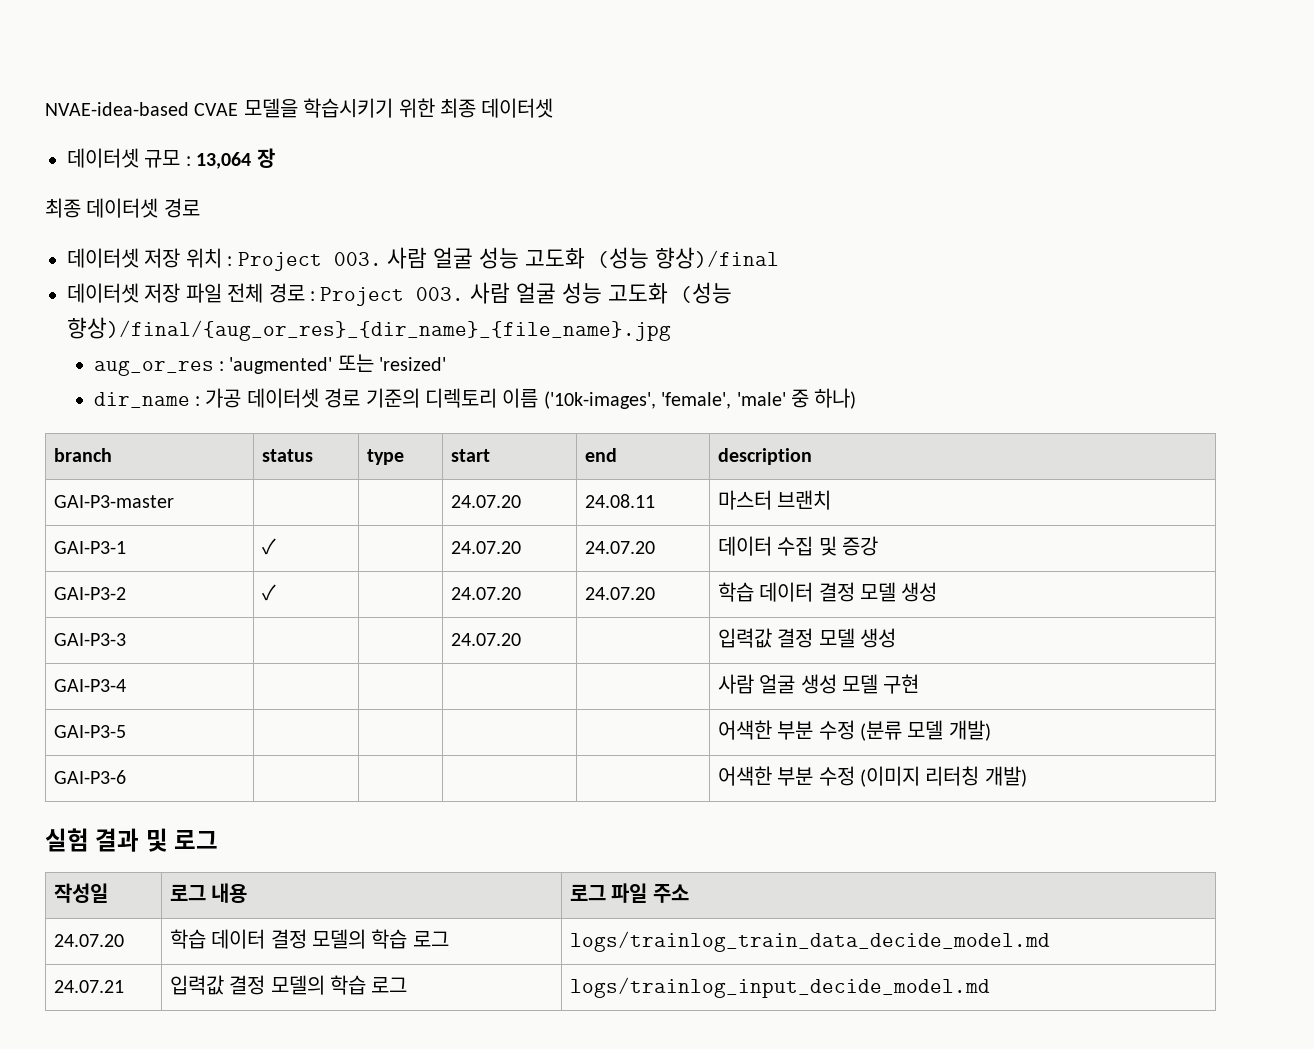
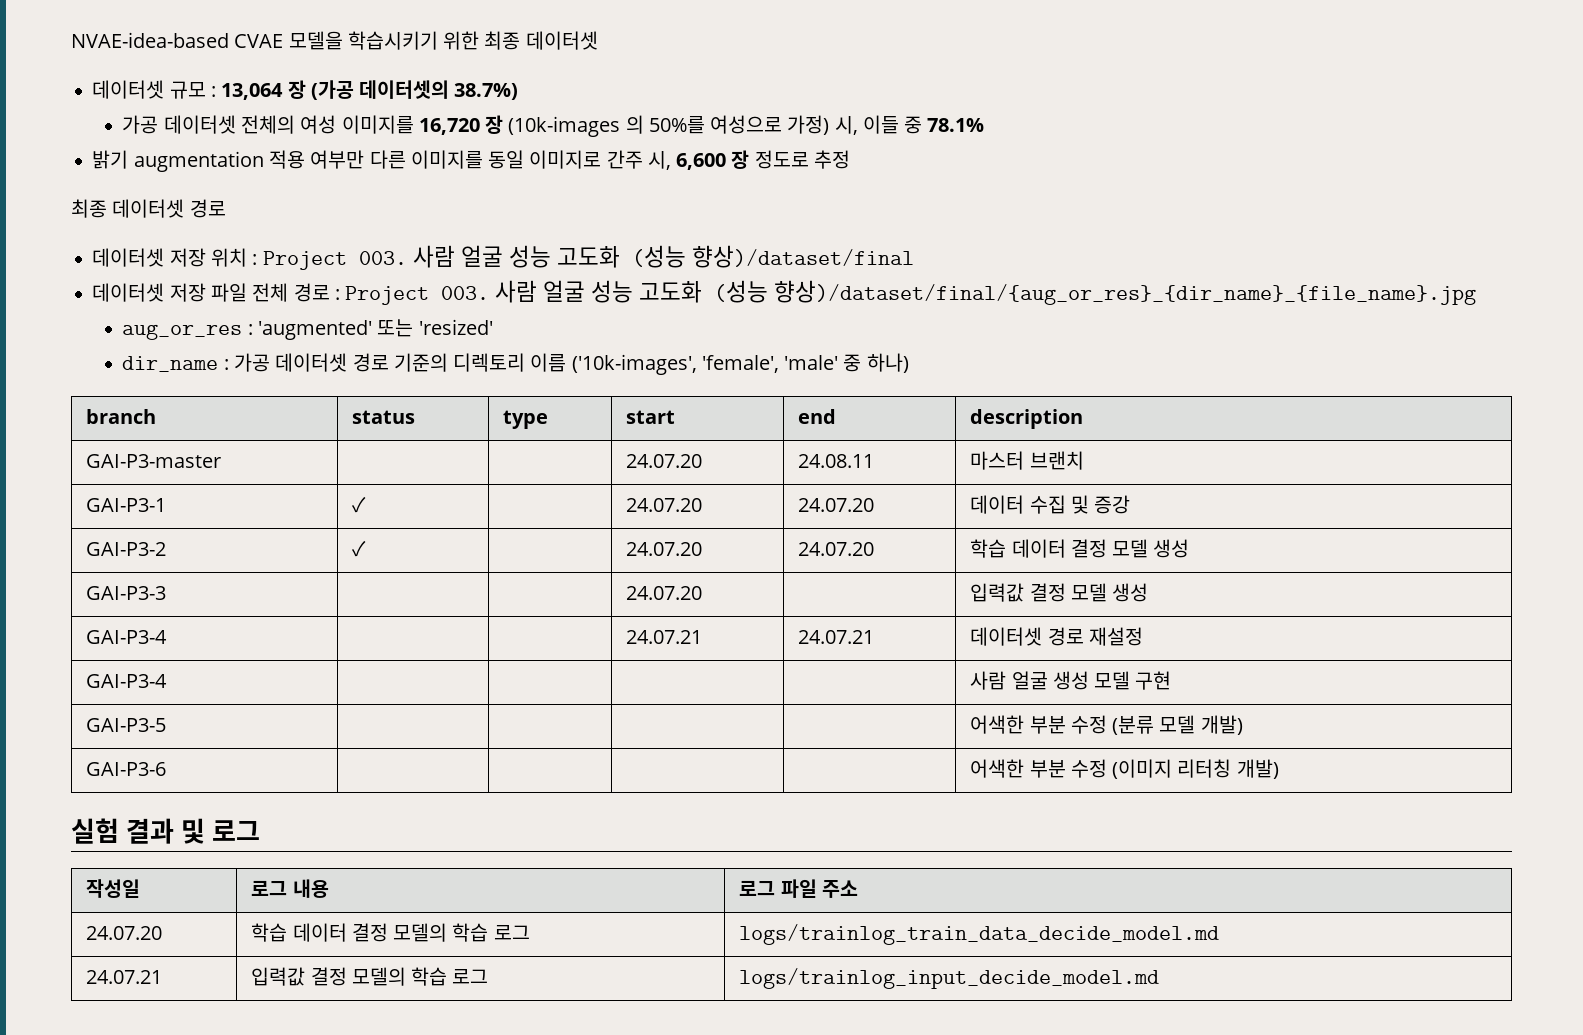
- 데이터셋 규모 : 13,064 장
+ 데이터셋 규모 : 13,064 장 (가공 데이터셋의 38.7%)
+ 가공 데이터셋 전체의 여성 이미지를 16,720 장 (10k-images 의 50%를 여성으로 가정) 시, 이들 중 78.1%
+ 밝기 augmentation 적용 여부만 다른 이미지를 동일 이미지로 간주 시, 6,600 장 정도로 추정
- 데이터셋 저장 위치 : Project 003. 사람 얼굴 성능 고도화 (성능 향상)/final
+ 데이터셋 저장 위치 : Project 003. 사람 얼굴 성능 고도화 (성능 향상)/dataset/final
- 데이터셋 저장 파일 전체 경로 : Project 003. 사람 얼굴 성능 고도화 (성능 향상)/final/{aug_or_res}_{dir_name}_{file_name}.jpg
+ 데이터셋 저장 파일 전체 경로 : Project 003. 사람 얼굴 성능 고도화 (성능 향상)/dataset/final/{aug_or_res}_{dir_name}_{file_name}.jpg
+ GAI-P3-4 | | | 24.07.21 | 24.07.21 | 데이터셋 경로 재설정

